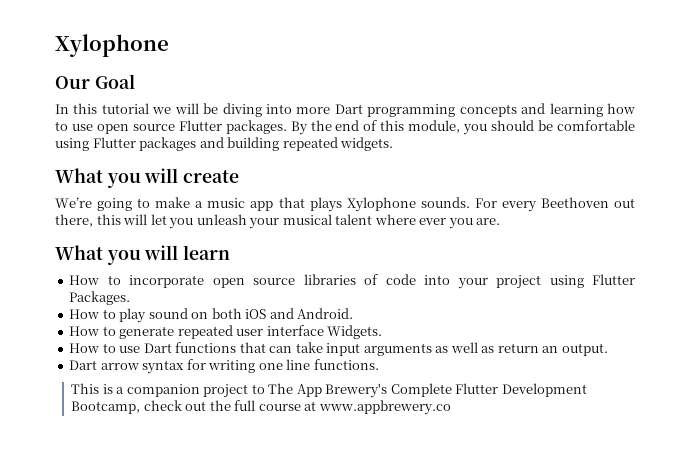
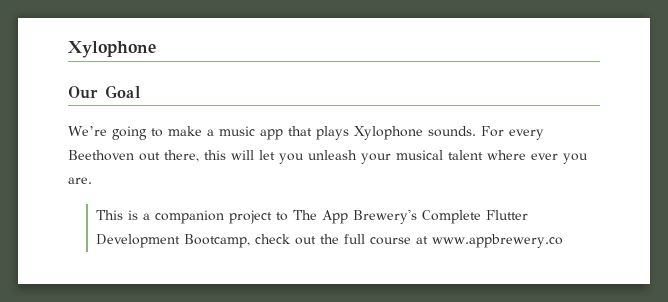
- In this tutorial we will be diving into more Dart programming concepts and learning how to use open source Flutter packages. By the end of this module, you should be comfortable using Flutter packages and building repeated widgets.
- What you will create
- What you will learn
- How to incorporate open source libraries of code into your project using Flutter Packages.
- How to play sound on both iOS and Android.
- How to generate repeated user interface Widgets.
- How to use Dart functions that can take input arguments as well as return an output.
- Dart arrow syntax for writing one line functions.

